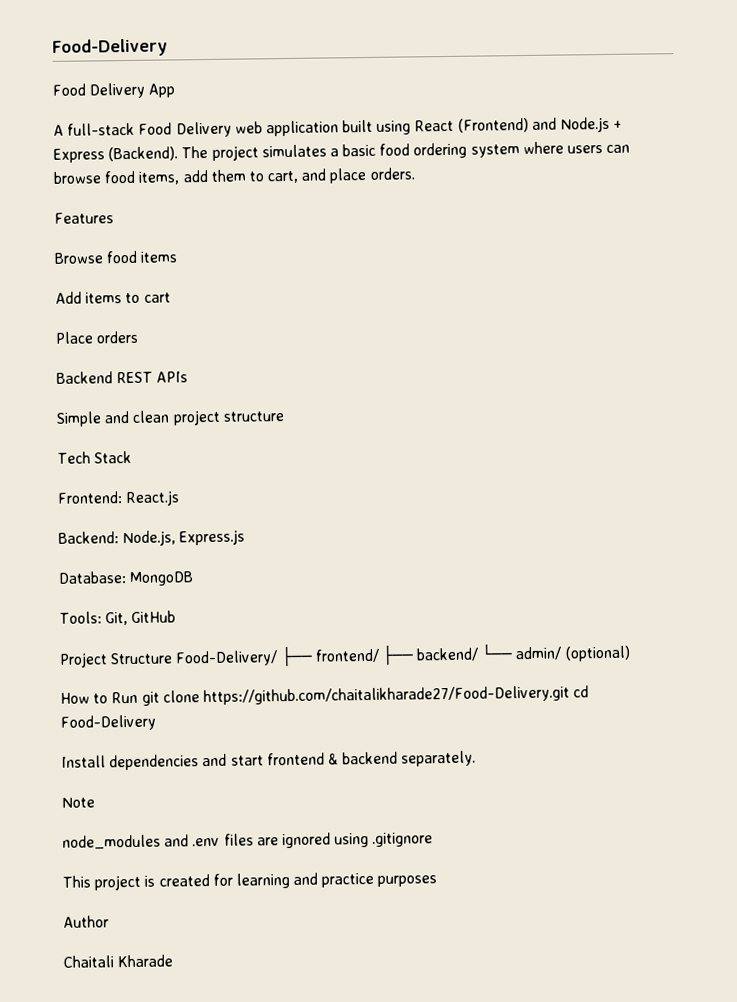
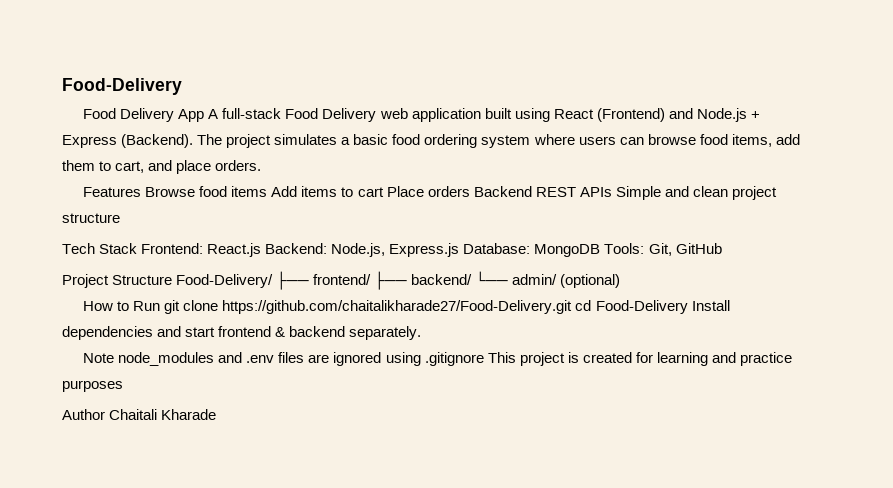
- Food Delivery App
- A full-stack Food Delivery web application built using React (Frontend) and Node.js + Express (Backend).
+ Food Delivery App A full-stack Food Delivery web application built using React (Frontend) and Node.js + Express (Backend).
- Features
- Browse food items
- Add items to cart
- Place orders
- Backend REST APIs
- Simple and clean project structure
+ Features Browse food items Add items to cart Place orders Backend REST APIs Simple and clean project structure
- Tech Stack
- Frontend: React.js
- Backend: Node.js, Express.js
- Database: MongoDB
- Tools: Git, GitHub
+ Tech Stack Frontend: React.js Backend: Node.js, Express.js Database: MongoDB Tools: Git, GitHub
- How to Run git clone https://github.com/chaitalikharade27/Food-Delivery.git cd Food-Delivery
- Install dependencies and start frontend & backend separately.
+ How to Run git clone https://github.com/chaitalikharade27/Food-Delivery.git cd Food-Delivery Install dependencies and start frontend & backend separately.
- Note
- node_modules and .env files are ignored using .gitignore
- This project is created for learning and practice purposes
+ Note node_modules and .env files are ignored using .gitignore This project is created for learning and practice purposes
- Author
- Chaitali Kharade
+ Author Chaitali Kharade

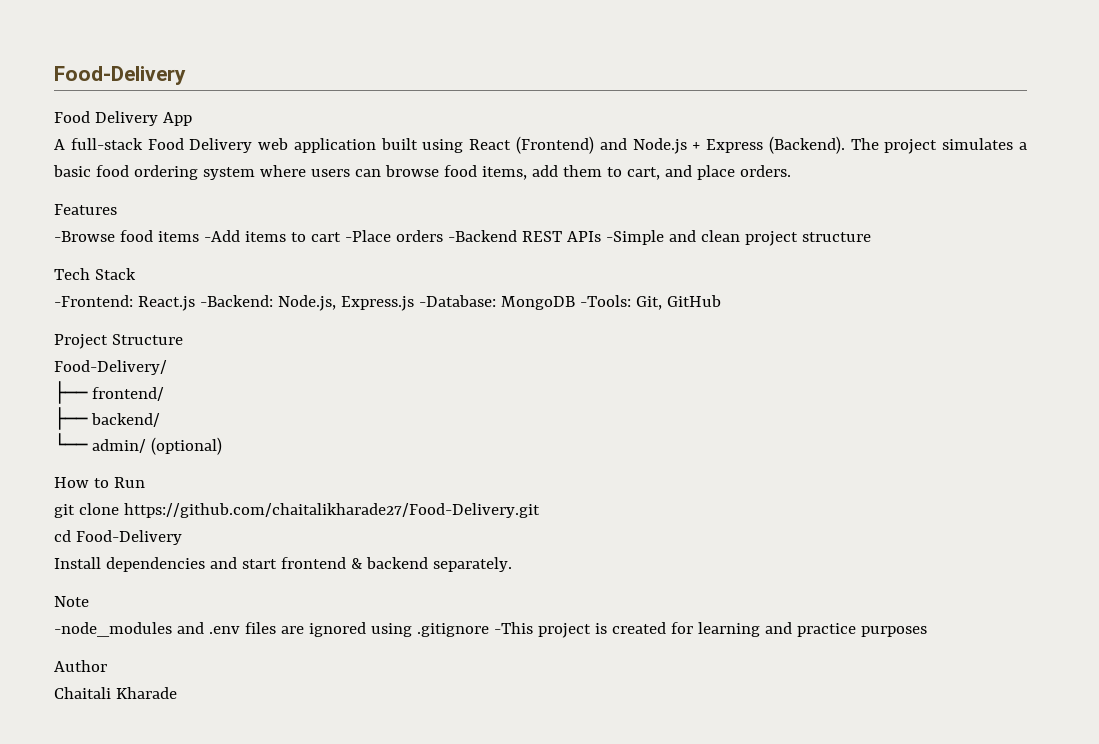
- Food Delivery App A full-stack Food Delivery web application built using React (Frontend) and Node.js + Express (Backend).
+ Food Delivery App
+ A full-stack Food Delivery web application built using React (Frontend) and Node.js + Express (Backend).
- Features Browse food items Add items to cart Place orders Backend REST APIs Simple and clean project structure
+ Features
+ -Browse food items -Add items to cart -Place orders -Backend REST APIs -Simple and clean project structure
- Tech Stack Frontend: React.js Backend: Node.js, Express.js Database: MongoDB Tools: Git, GitHub
+ Tech Stack
+ -Frontend: React.js -Backend: Node.js, Express.js -Database: MongoDB -Tools: Git, GitHub
- Project Structure Food-Delivery/ ├── frontend/ ├── backend/ └── admin/ (optional)
+ Project Structure
+ Food-Delivery/
+ ├── frontend/
+ ├── backend/
+ └── admin/ (optional)
- How to Run git clone https://github.com/chaitalikharade27/Food-Delivery.git cd Food-Delivery Install dependencies and start frontend & backend separately.
+ How to Run
+ git clone https://github.com/chaitalikharade27/Food-Delivery.git
+ cd Food-Delivery
+ Install dependencies and start frontend & backend separately.
- Note node_modules and .env files are ignored using .gitignore This project is created for learning and practice purposes
+ Note
+ -node_modules and .env files are ignored using .gitignore -This project is created for learning and practice purposes
- Author Chaitali Kharade
+ Author
+ Chaitali Kharade

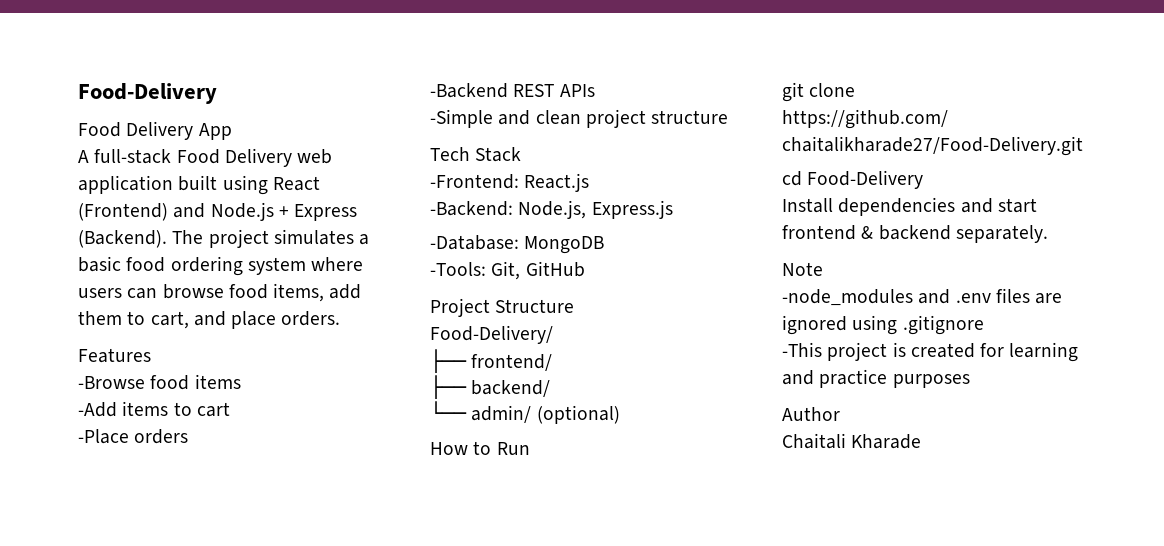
- -Browse food items -Add items to cart -Place orders -Backend REST APIs -Simple and clean project structure
+ -Browse food items
+ -Add items to cart
+ -Place orders
+ -Backend REST APIs
+ -Simple and clean project structure
- -Frontend: React.js -Backend: Node.js, Express.js -Database: MongoDB -Tools: Git, GitHub
+ -Frontend: React.js
+ -Backend: Node.js, Express.js
+ -Database: MongoDB
+ -Tools: Git, GitHub
- -node_modules and .env files are ignored using .gitignore -This project is created for learning and practice purposes
+ -node_modules and .env files are ignored using .gitignore
+ -This project is created for learning and practice purposes

